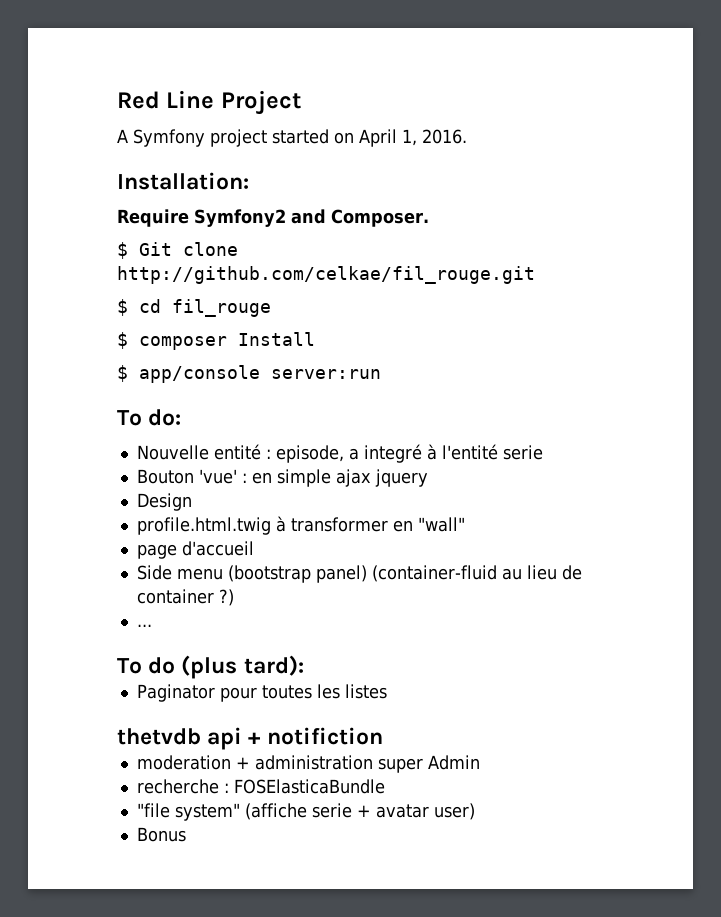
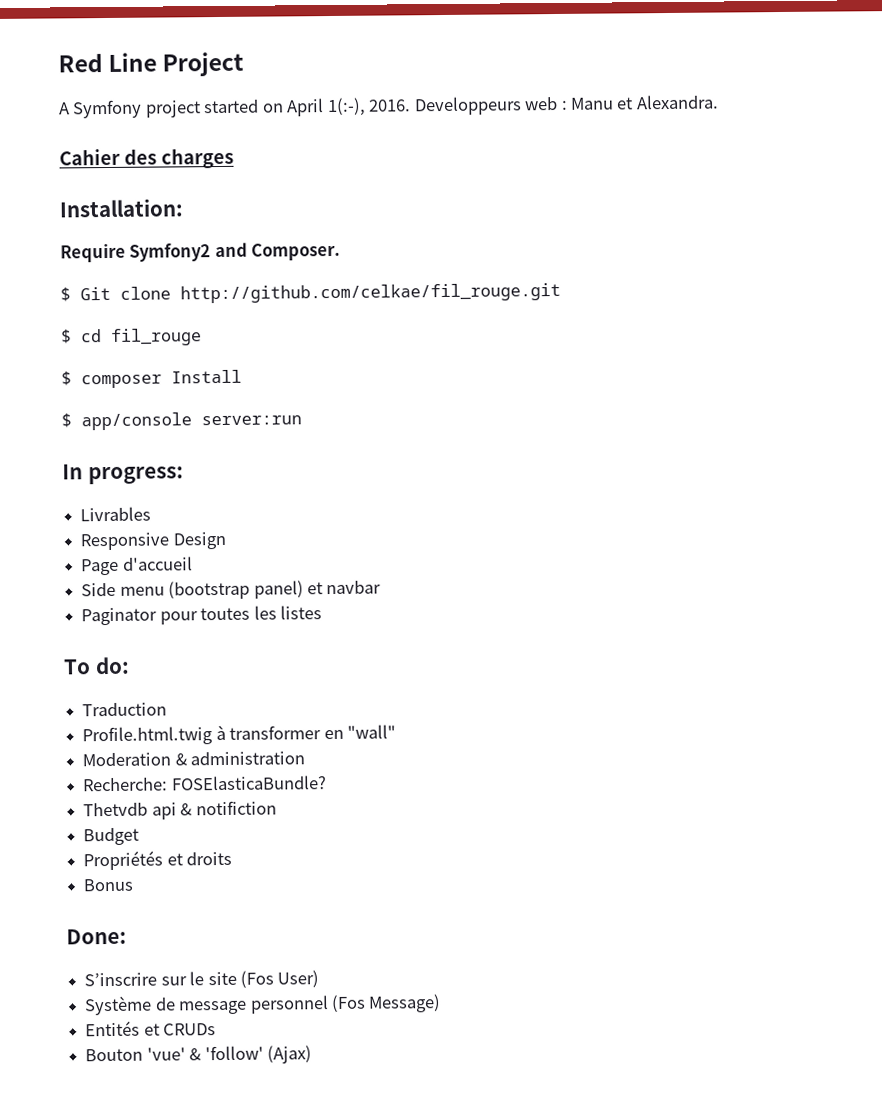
- A Symfony project started on April 1, 2016.
+ A Symfony project started on April 1(:-), 2016. Developpeurs web : Manu et Alexandra.
+ Cahier des charges
- To do:
- Nouvelle entité : episode, a integré à l'entité serie
- Bouton 'vue' : en simple ajax jquery
- Design
- profile.html.twig à transformer en "wall"
- page d'accueil
+ In progress:
+ Livrables
+ Responsive Design
+ Page d'accueil
- Side menu (bootstrap panel) (container-fluid au lieu de container ?)
- ...
- To do (plus tard):
+ Side menu (bootstrap panel) et navbar
- thetvdb api + notifiction
- moderation + administration super Admin
- recherche : FOSElasticaBundle
- "file system" (affiche serie + avatar user)
+ To do:
+ Traduction
+ Profile.html.twig à transformer en "wall"
+ Moderation & administration
+ Recherche: FOSElasticaBundle?
+ Thetvdb api & notifiction
+ Budget
+ Propriétés et droits
  Bonus
+ Done:
+ S’inscrire sur le site (Fos User)
+ Système de message personnel (Fos Message)
+ Entités et CRUDs
+ Bouton 'vue' & 'follow' (Ajax)

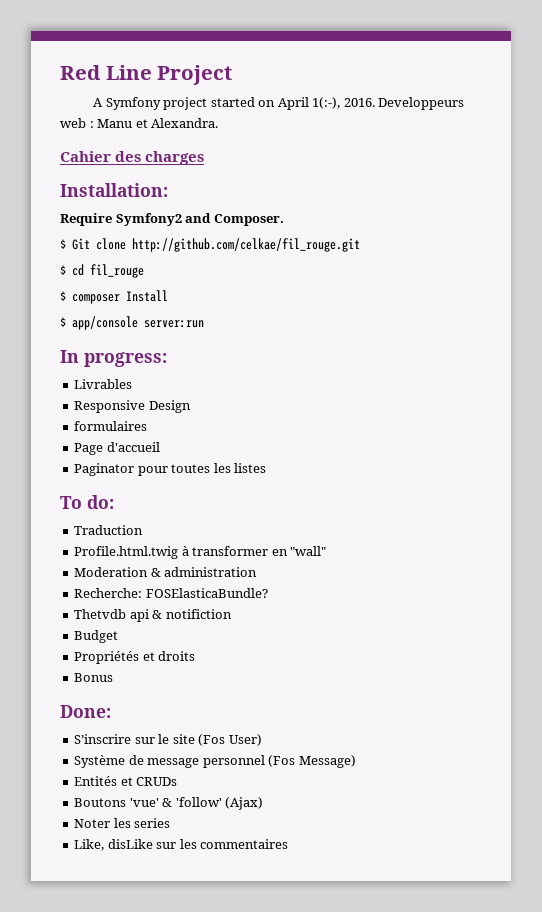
+ formulaires
- Side menu (bootstrap panel) et navbar
- Bouton 'vue' & 'follow' (Ajax)
+ Boutons 'vue' & 'follow' (Ajax)
+ Noter les series
+ Like, disLike sur les commentaires

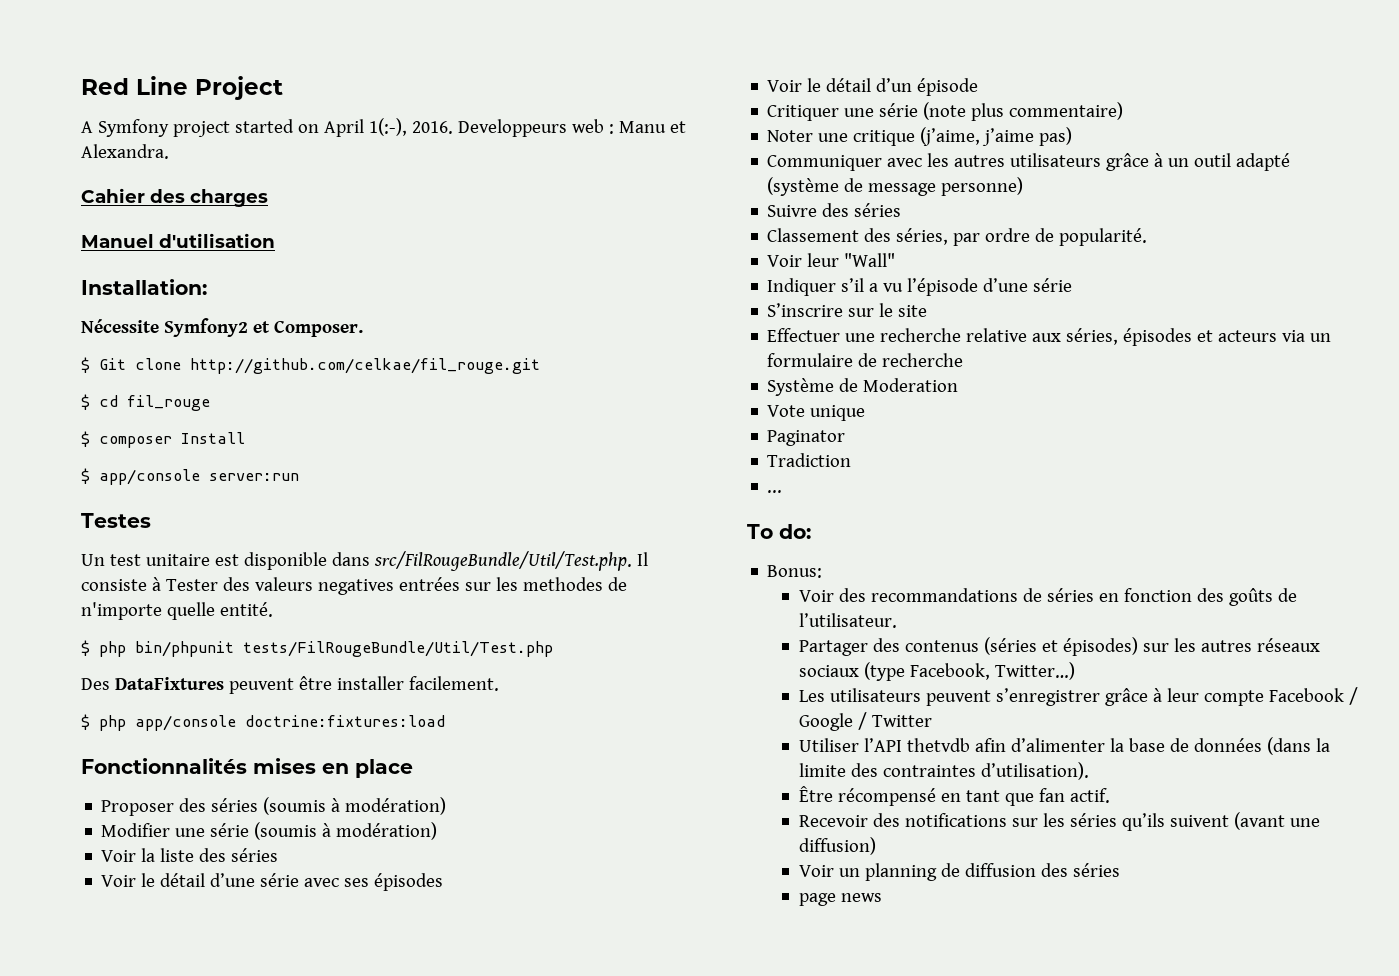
+ Manuel d'utilisation
- Require Symfony2 and Composer.
+ Nécessite Symfony2 et Composer.
- In progress:
- Livrables
- Responsive Design
- formulaires
- Page d'accueil
- Paginator pour toutes les listes
+ Testes
+ Un test unitaire est disponible dans src/FilRougeBundle/Util/Test.php. Il consiste à Tester des valeurs negatives entrées sur les methodes de n'importe quelle entité.
+ $ php bin/phpunit tests/FilRougeBundle/Util/Test.php
+ Des DataFixtures peuvent être installer facilement.
+ $ php app/console doctrine:fixtures:load
+ Fonctionnalités mises en place
+ Proposer des séries (soumis à modération)
+ Modifier une série (soumis à modération)
+ Voir la liste des séries
+ Voir le détail d’une série avec ses épisodes
+ Voir le détail d’un épisode
+ Critiquer une série (note plus commentaire)
+ Noter une critique (j’aime, j’aime pas)
+ Communiquer avec les autres utilisateurs grâce à un outil adapté (système de message personne)
+ Suivre des séries
+ Classement des séries, par ordre de popularité.
+ Voir leur "Wall"
+ Indiquer s’il a vu l’épisode d’une série
+ S’inscrire sur le site
+ Effectuer une recherche relative aux séries, épisodes et acteurs via un formulaire de recherche
+ Système de Moderation
+ Vote unique
+ Paginator
+ Tradiction
+ ...
  To do:
- Traduction
- Profile.html.twig à transformer en "wall"
- Moderation & administration
- Recherche: FOSElasticaBundle?
- Thetvdb api & notifiction
- Budget
- Propriétés et droits
- Bonus
- Done:
- S’inscrire sur le site (Fos User)
- Système de message personnel (Fos Message)
- Entités et CRUDs
- Boutons 'vue' & 'follow' (Ajax)
- Noter les series
- Like, disLike sur les commentaires
+ Bonus:
+ Voir des recommandations de séries en fonction des goûts de l’utilisateur.
+ Partager des contenus (séries et épisodes) sur les autres réseaux sociaux (type Facebook, Twitter…)
+ Les utilisateurs peuvent s’enregistrer grâce à leur compte Facebook / Google / Twitter
+ Utiliser l’API thetvdb afin d’alimenter la base de données (dans la limite des contraintes d’utilisation).
+ Être récompensé en tant que fan actif.
+ Recevoir des notifications sur les séries qu’ils suivent (avant une diffusion)
+ Voir un planning de diffusion des séries
+ page news

